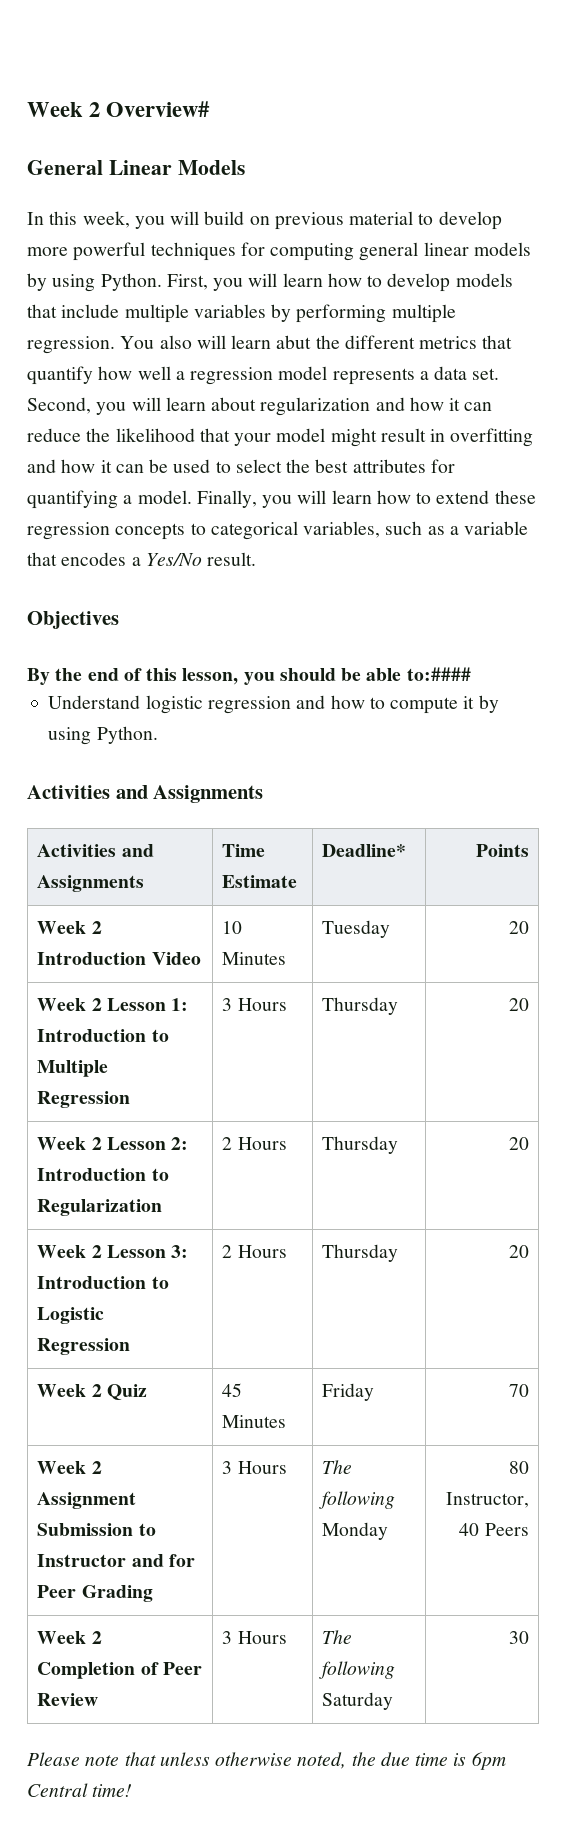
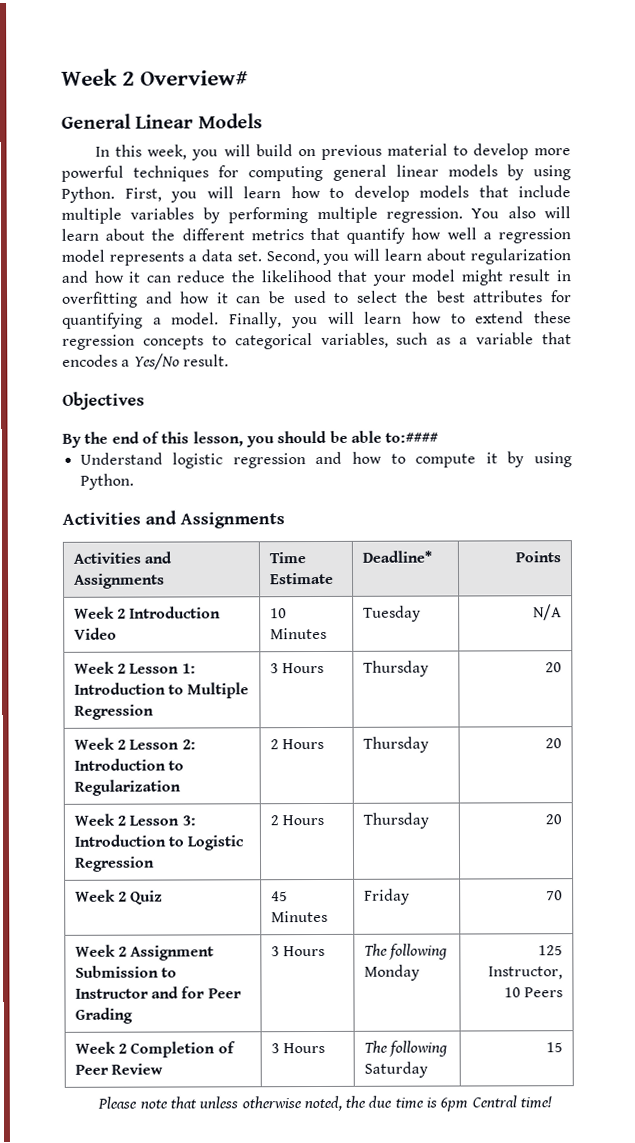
- You also will learn abut the different metrics that quantify how well a regression model represents a data set.
+ You also will learn about the different metrics that quantify how well a regression model represents a data set.
- Week 2 Introduction Video | 10 Minutes | Tuesday | 20
+ Week 2 Introduction Video | 10 Minutes | Tuesday | N/A
- Week 2 Assignment Submission to Instructor and for Peer Grading | 3 Hours | The following Monday | 80 Instructor, 40 Peers
+ Week 2 Assignment Submission to Instructor and for Peer Grading | 3 Hours | The following Monday | 125 Instructor, 10 Peers
- Week 2 Completion of Peer Review | 3 Hours | The following Saturday | 30
+ Week 2 Completion of Peer Review | 3 Hours | The following Saturday | 15

